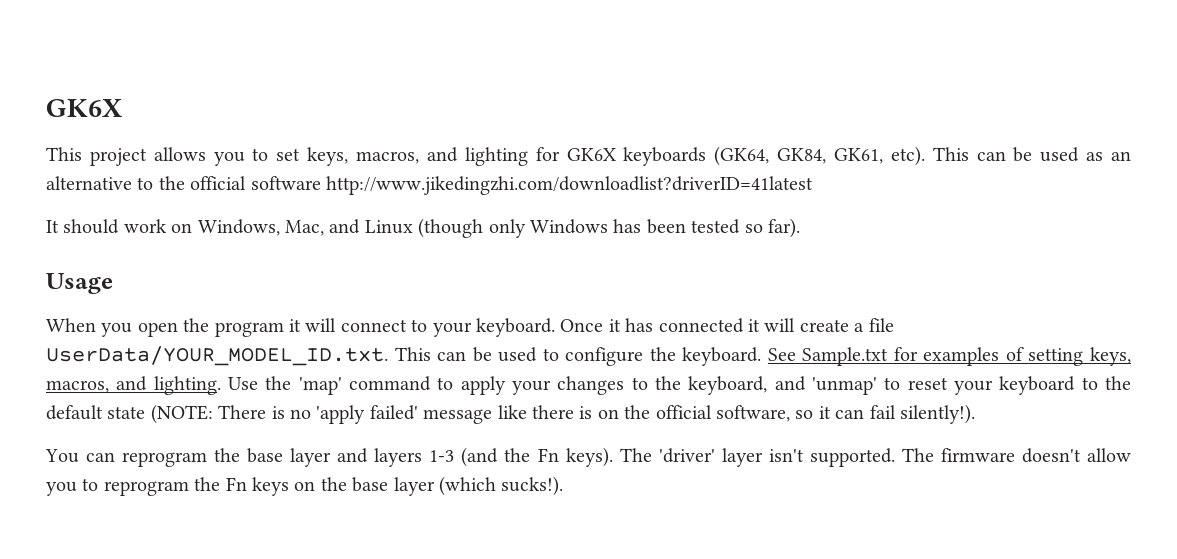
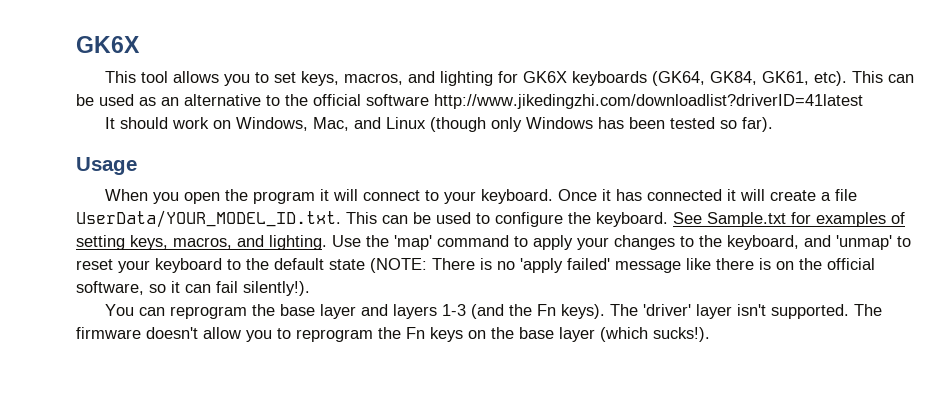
- This project allows you to set keys, macros, and lighting for GK6X keyboards (GK64, GK84, GK61, etc).
+ This tool allows you to set keys, macros, and lighting for GK6X keyboards (GK64, GK84, GK61, etc).

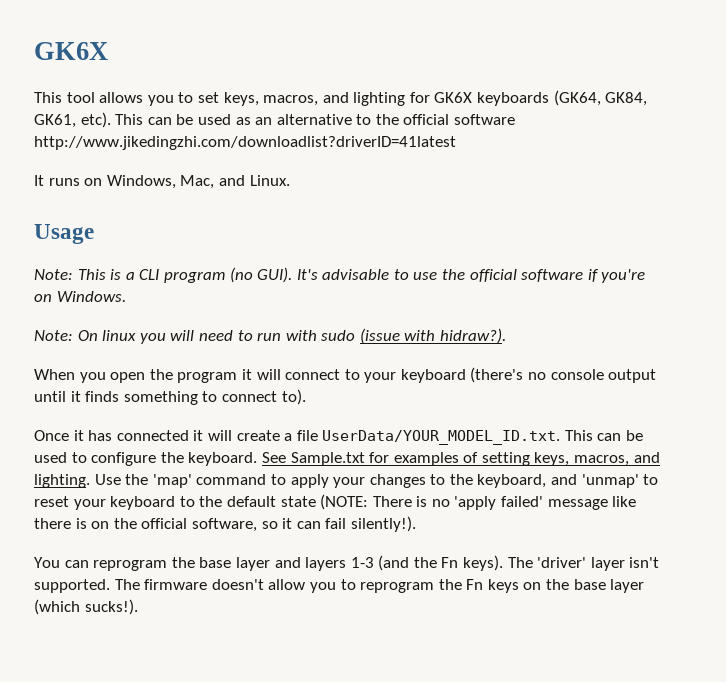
- It should work on Windows, Mac, and Linux (though only Windows has been tested so far).
+ It runs on Windows, Mac, and Linux.
  Usage
+ Note: This is a CLI program (no GUI). It's advisable to use the official software if you're on Windows.
+ Note: On linux you will need to run with sudo (issue with hidraw?).
- When you open the program it will connect to your keyboard. Once it has connected it will create a file UserData/YOUR_MODEL_ID.txt. This can be used to configure the keyboard.
+ When you open the program it will connect to your keyboard (there's no console output until it finds something to connect to).
+ Once it has connected it will create a file UserData/YOUR_MODEL_ID.txt. This can be used to configure the keyboard.

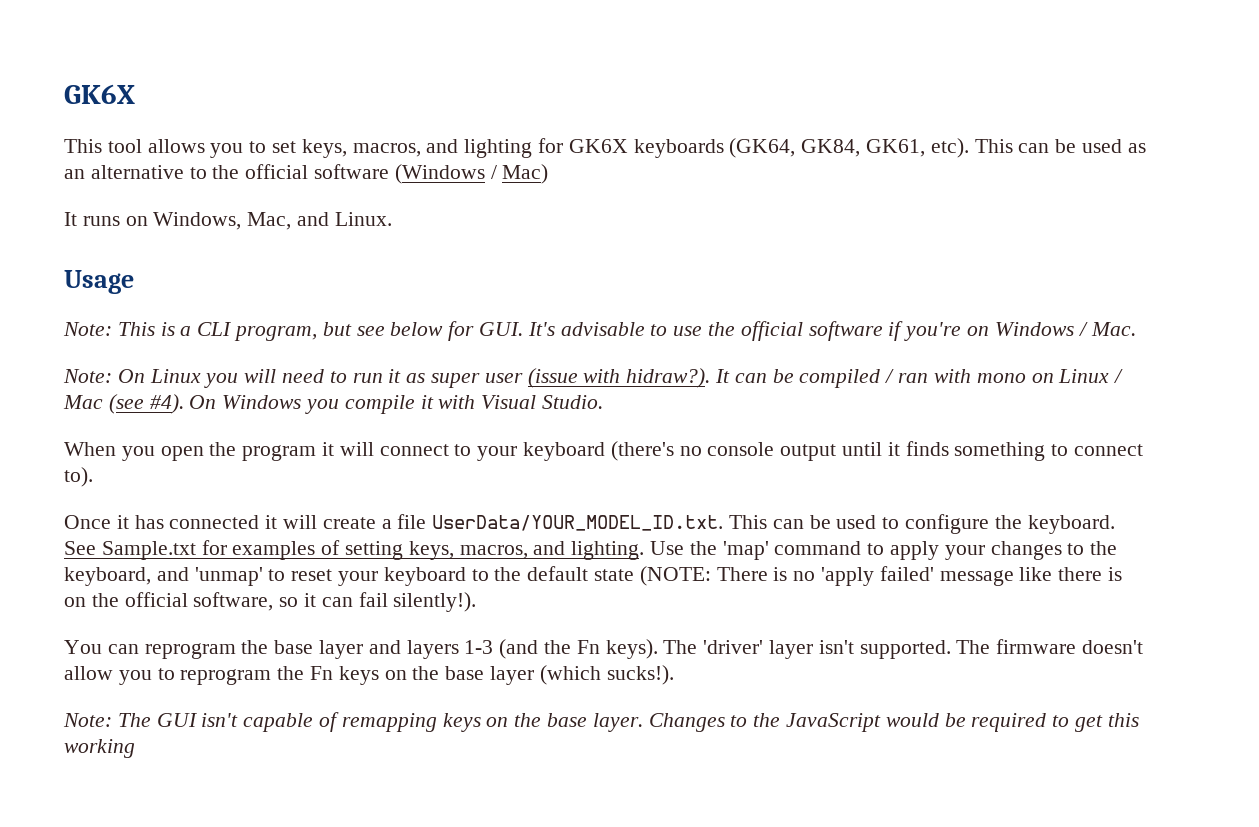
- This can be used as an alternative to the official software http://www.jikedingzhi.com/downloadlist?driverID=41latest
+ This can be used as an alternative to the official software (Windows / Mac)
- Note: This is a CLI program (no GUI). It's advisable to use the official software if you're on Windows.
+ Note: This is a CLI program, but see below for GUI. It's advisable to use the official software if you're on Windows / Mac.
- Note: On linux you will need to run with sudo (issue with hidraw?).
+ Note: On Linux you will need to run it as super user (issue with hidraw?). It can be compiled / ran with mono on Linux / Mac (see #4). On Windows you compile it with Visual Studio.
+ Note: The GUI isn't capable of remapping keys on the base layer. Changes to the JavaScript would be required to get this working

